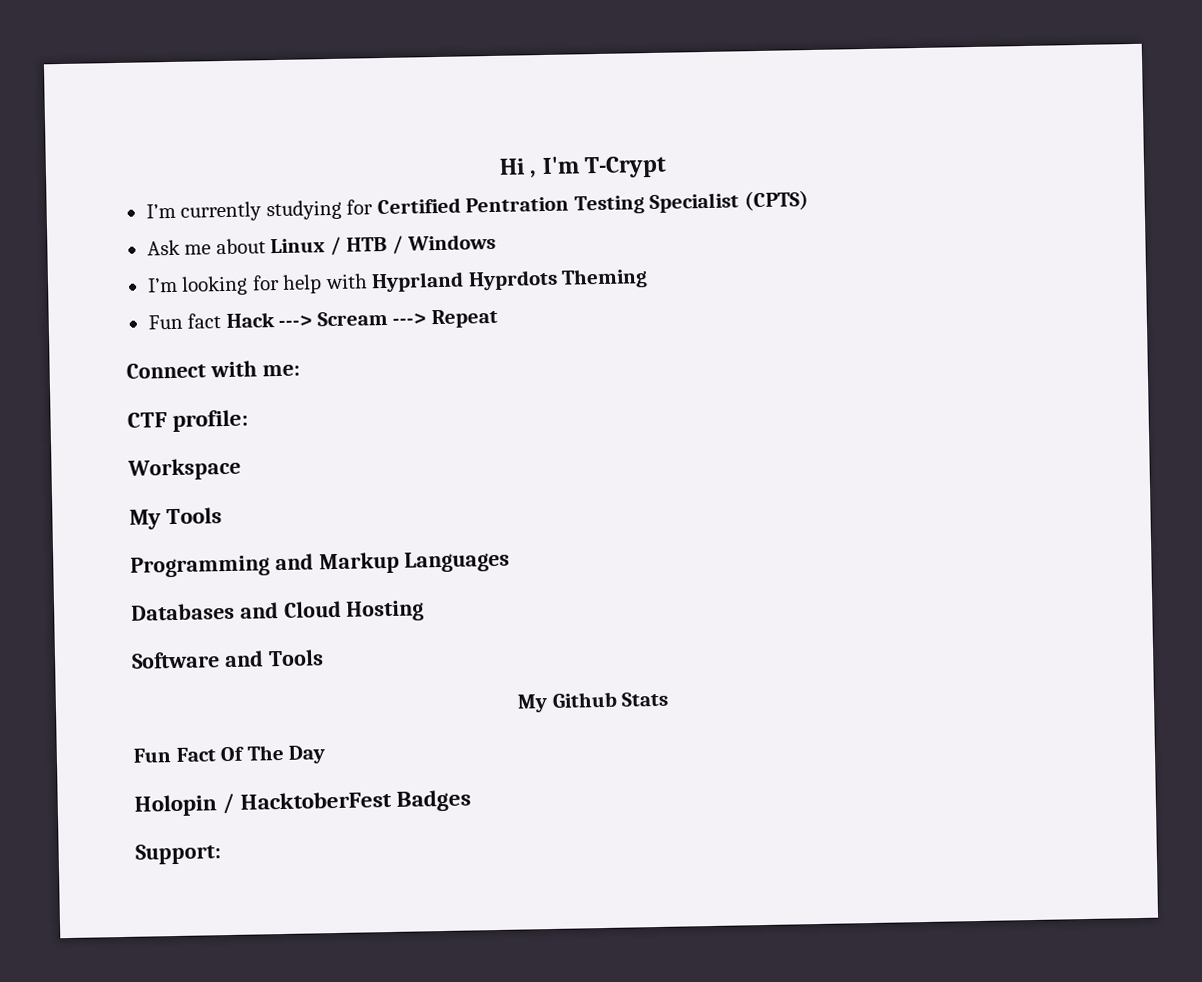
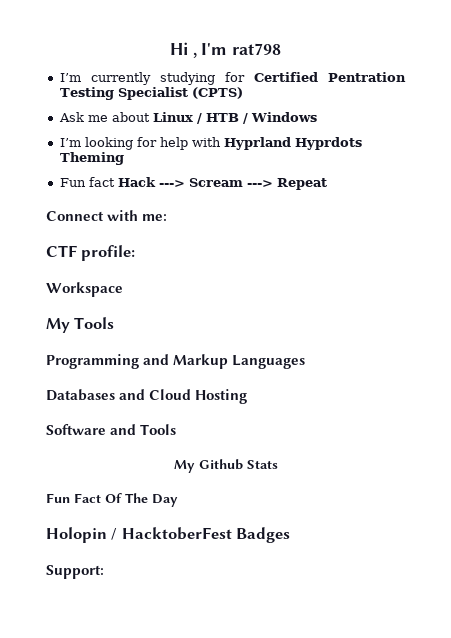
- Hi , I'm T-Crypt
+ Hi , I'm rat798

